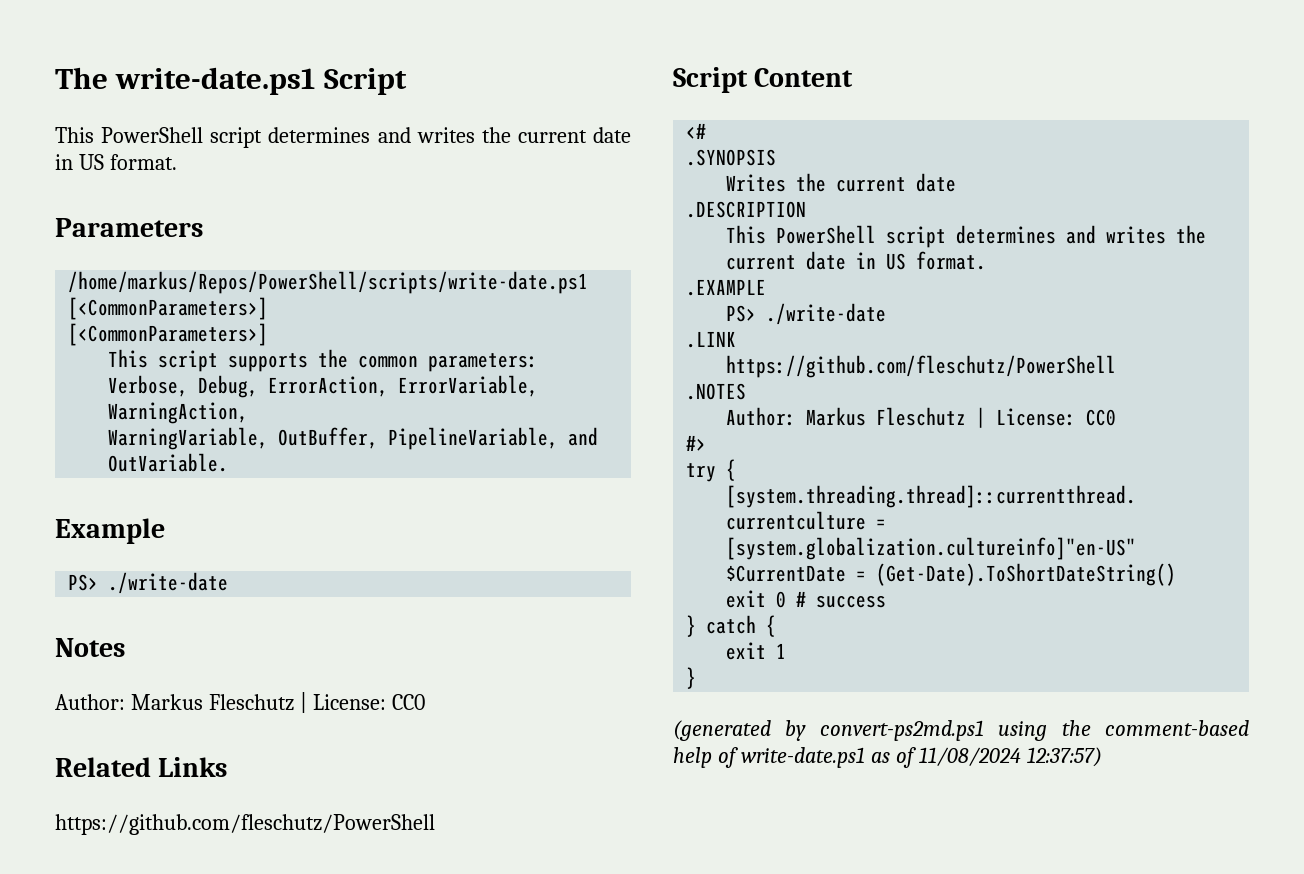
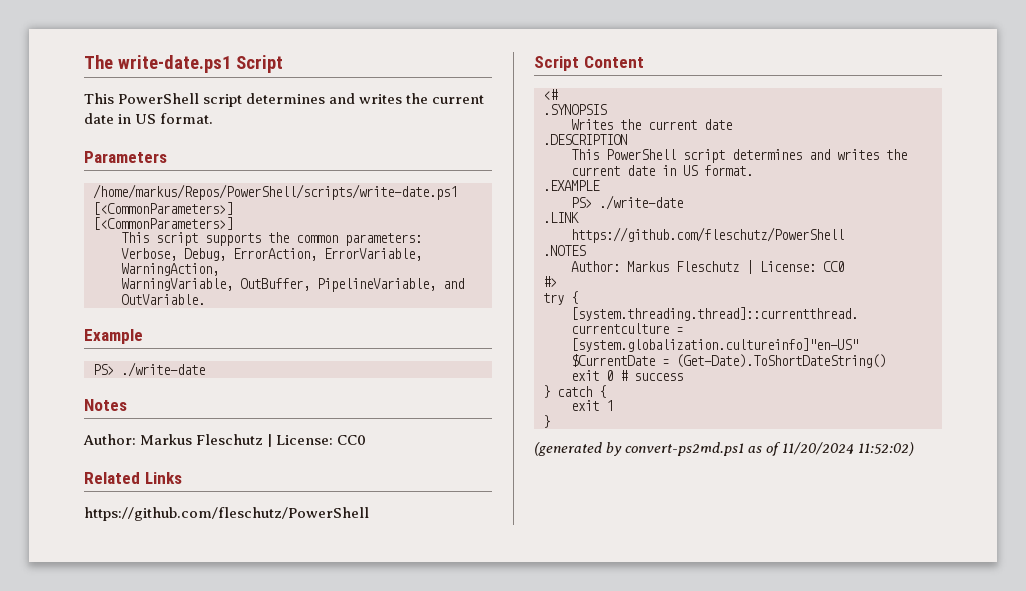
- (generated by convert-ps2md.ps1 using the comment-based help of write-date.ps1 as of 11/08/2024 12:37:57)
+ (generated by convert-ps2md.ps1 as of 11/20/2024 11:52:02)

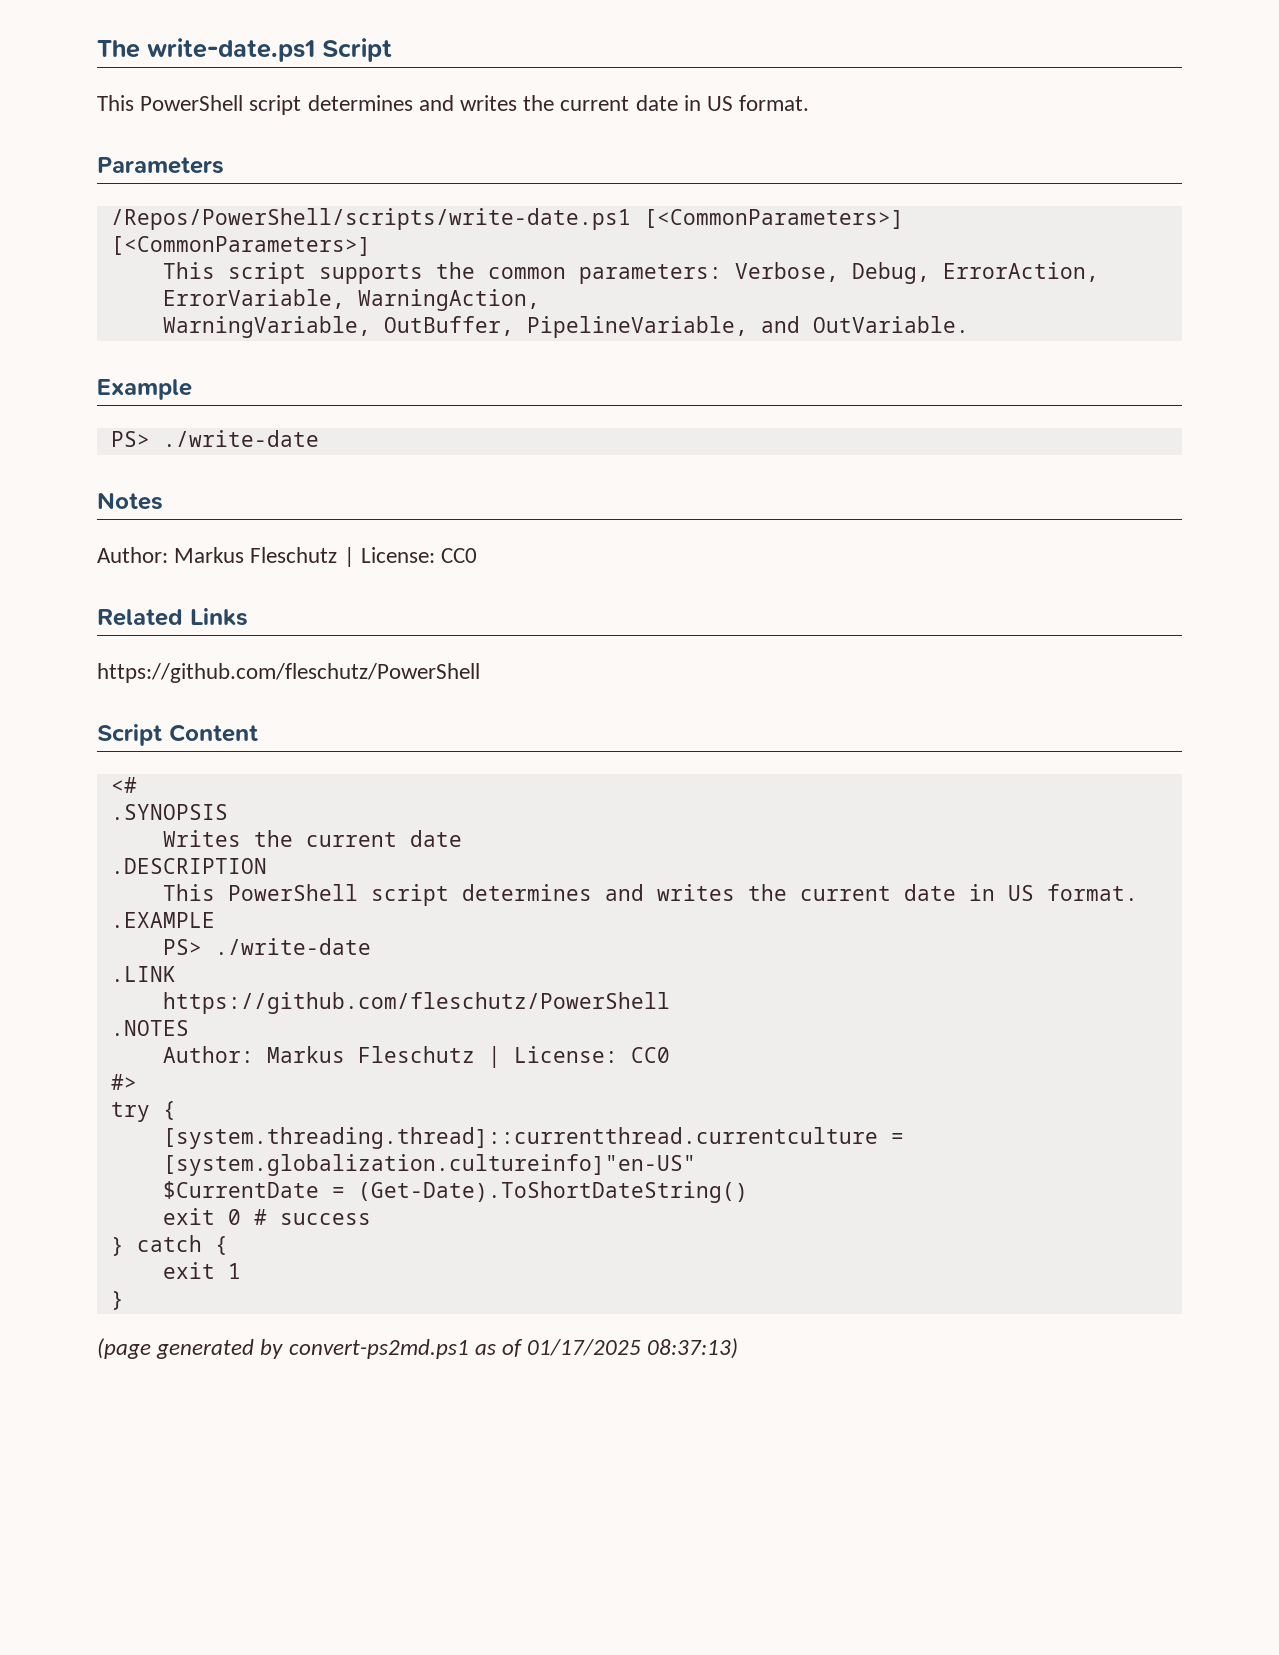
- /home/markus/Repos/PowerShell/scripts/write-date.ps1 [<CommonParameters>]
+ /Repos/PowerShell/scripts/write-date.ps1 [<CommonParameters>]
- (generated by convert-ps2md.ps1 as of 11/20/2024 11:52:02)
+ (page generated by convert-ps2md.ps1 as of 01/17/2025 08:37:13)

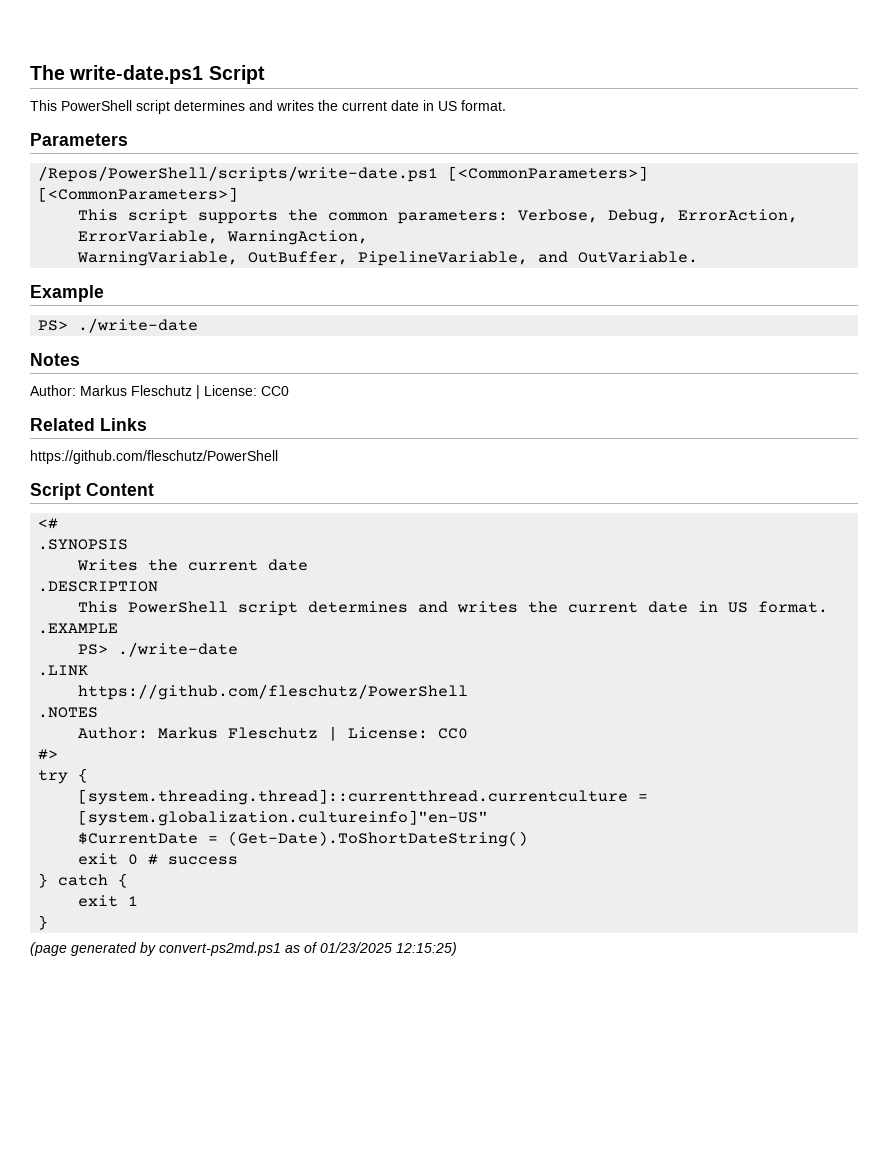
- (page generated by convert-ps2md.ps1 as of 01/17/2025 08:37:13)
+ (page generated by convert-ps2md.ps1 as of 01/23/2025 12:15:25)

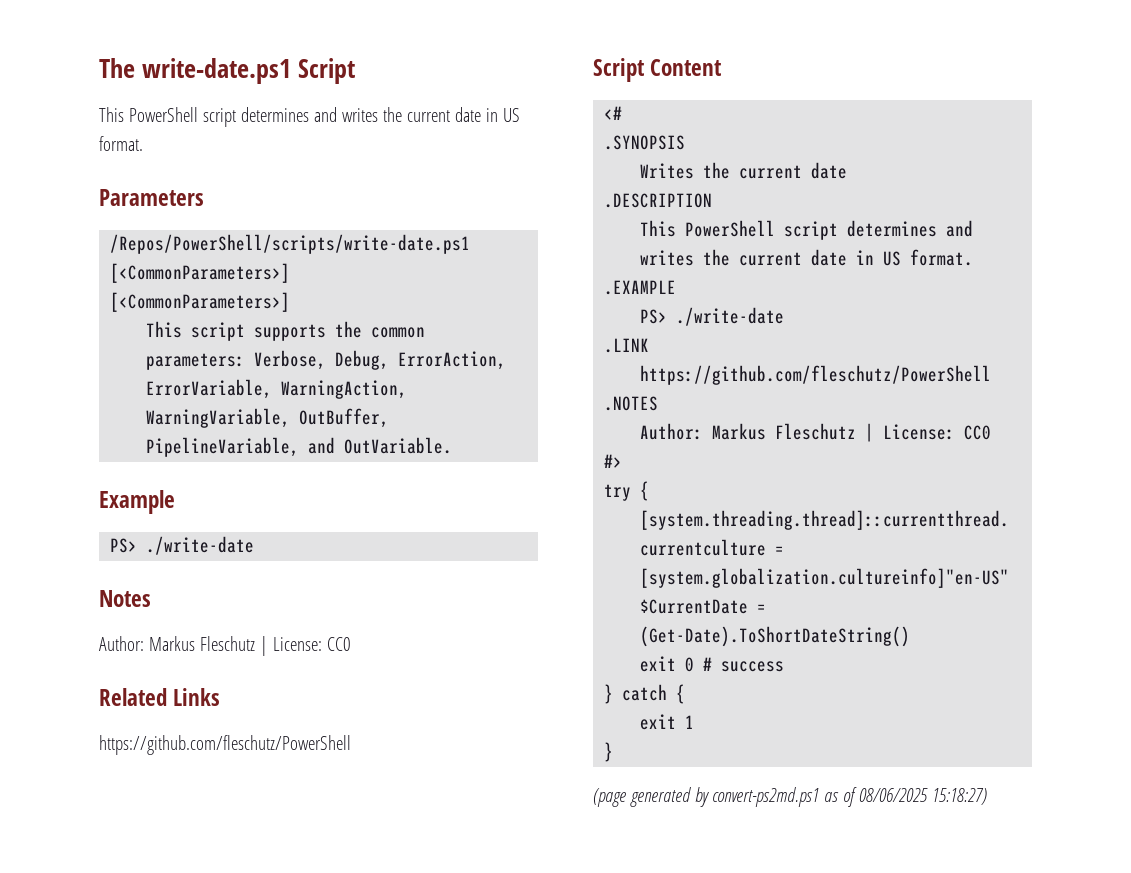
- (page generated by convert-ps2md.ps1 as of 01/23/2025 12:15:25)
+ (page generated by convert-ps2md.ps1 as of 08/06/2025 15:18:27)

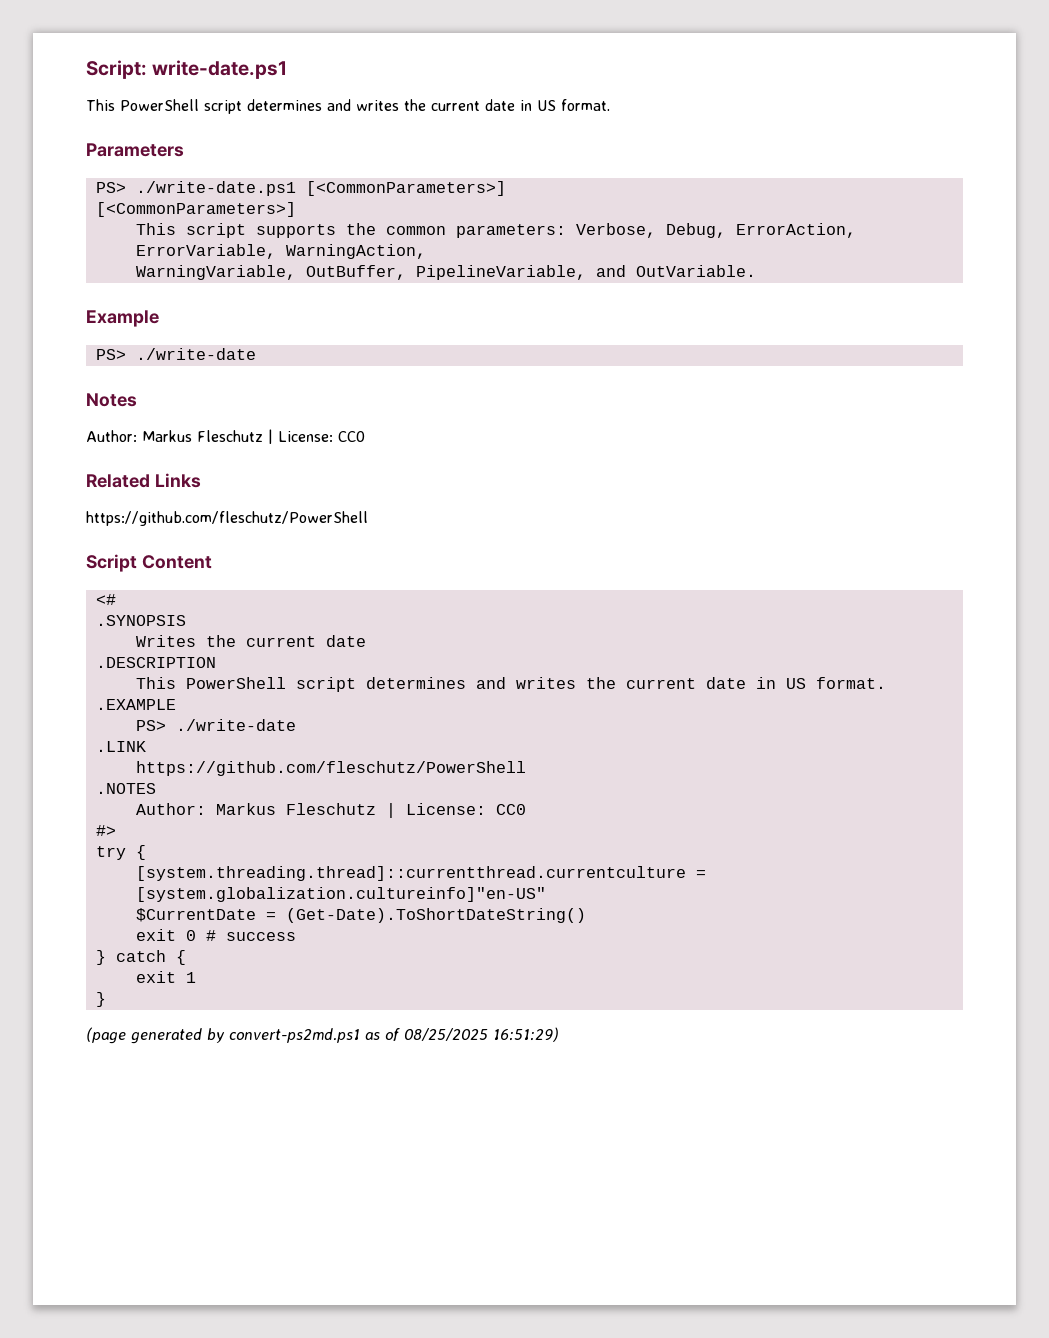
- The write-date.ps1 Script
+ Script: write-date.ps1
- /Repos/PowerShell/scripts/write-date.ps1 [<CommonParameters>]
+ PS> ./write-date.ps1 [<CommonParameters>]
- (page generated by convert-ps2md.ps1 as of 08/06/2025 15:18:27)
+ (page generated by convert-ps2md.ps1 as of 08/25/2025 16:51:29)

